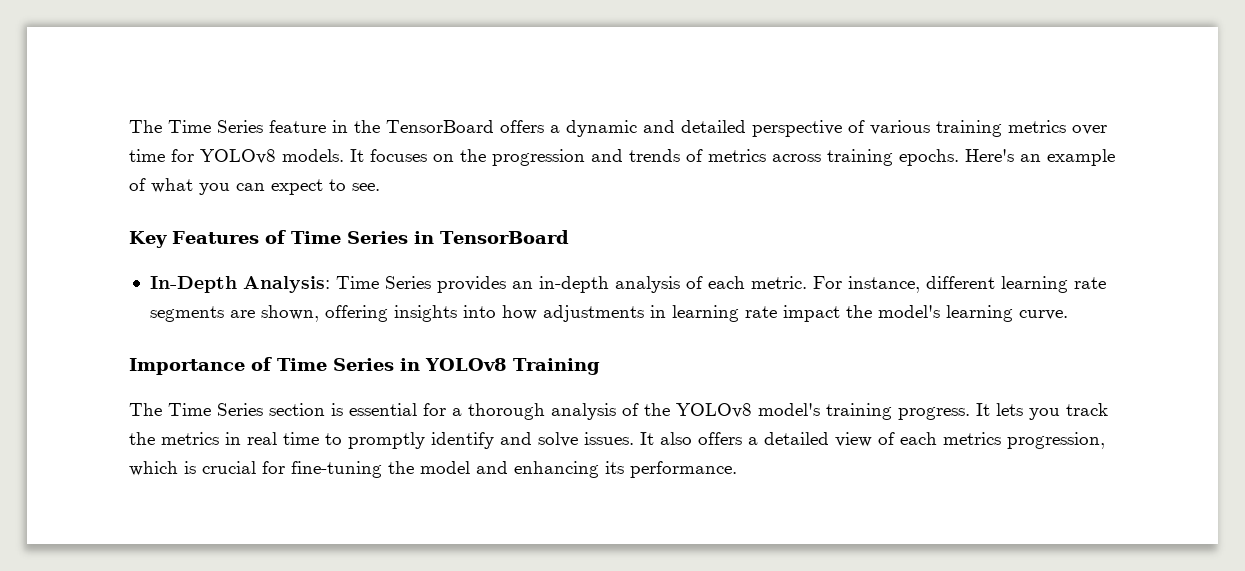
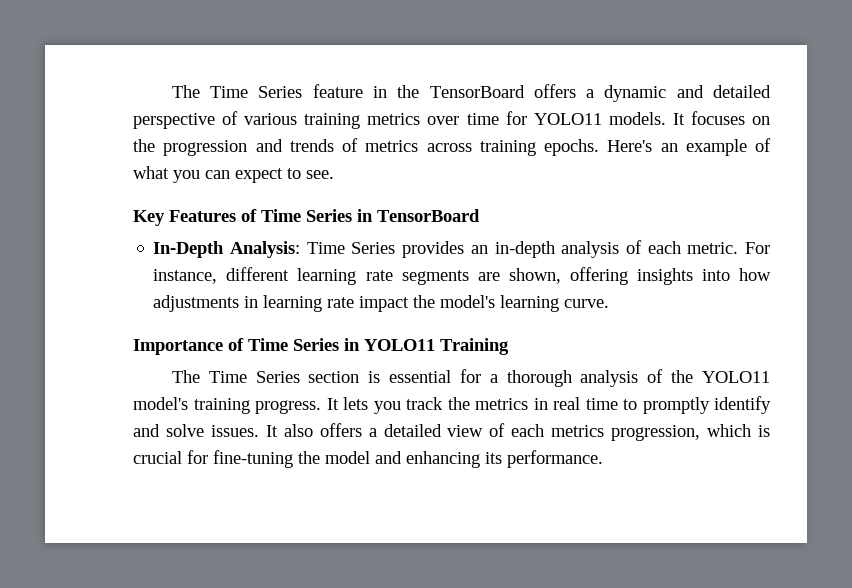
- The Time Series feature in the TensorBoard offers a dynamic and detailed perspective of various training metrics over time for YOLOv8 models.
+ The Time Series feature in the TensorBoard offers a dynamic and detailed perspective of various training metrics over time for YOLO11 models.
- Importance of Time Series in YOLOv8 Training
+ Importance of Time Series in YOLO11 Training
- The Time Series section is essential for a thorough analysis of the YOLOv8 model's training progress.
+ The Time Series section is essential for a thorough analysis of the YOLO11 model's training progress.

